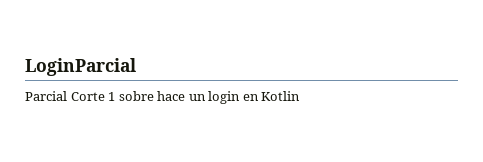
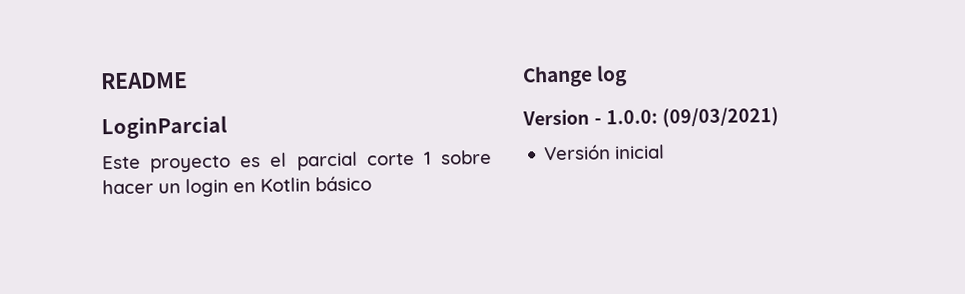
+ README
- Parcial Corte 1 sobre hace un login en Kotlin
+ Este proyecto es el parcial corte 1 sobre hacer un login en Kotlin básico
+ Change log
+ Version - 1.0.0: (09/03/2021)
+ Versión inicial

